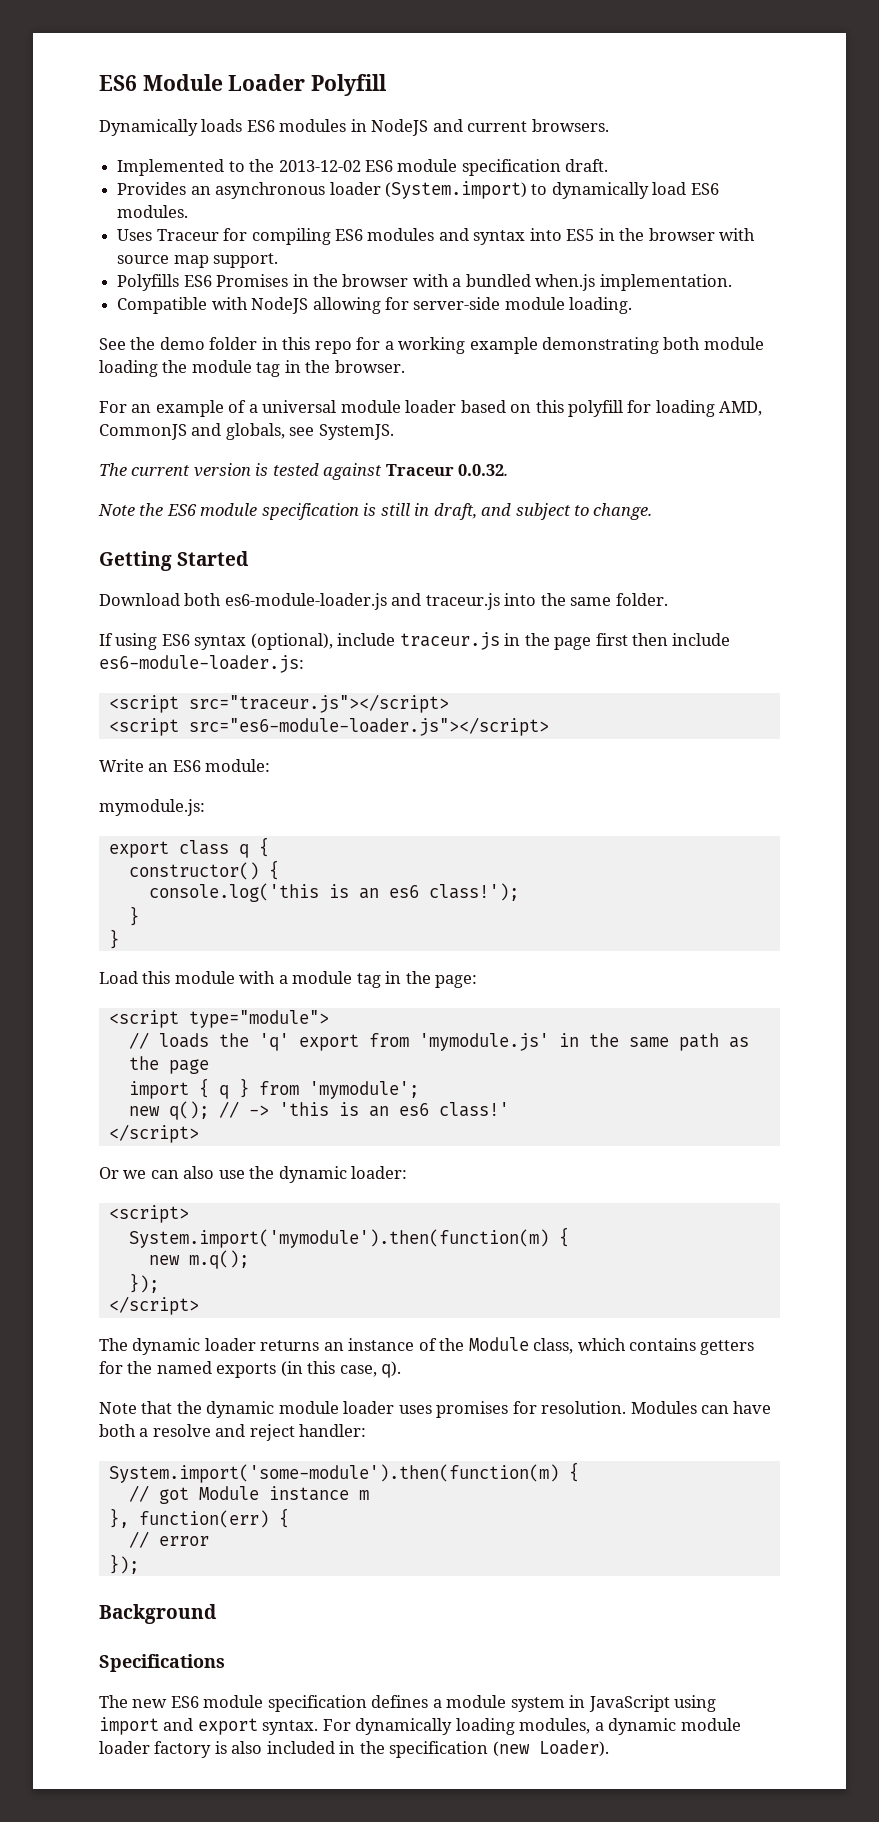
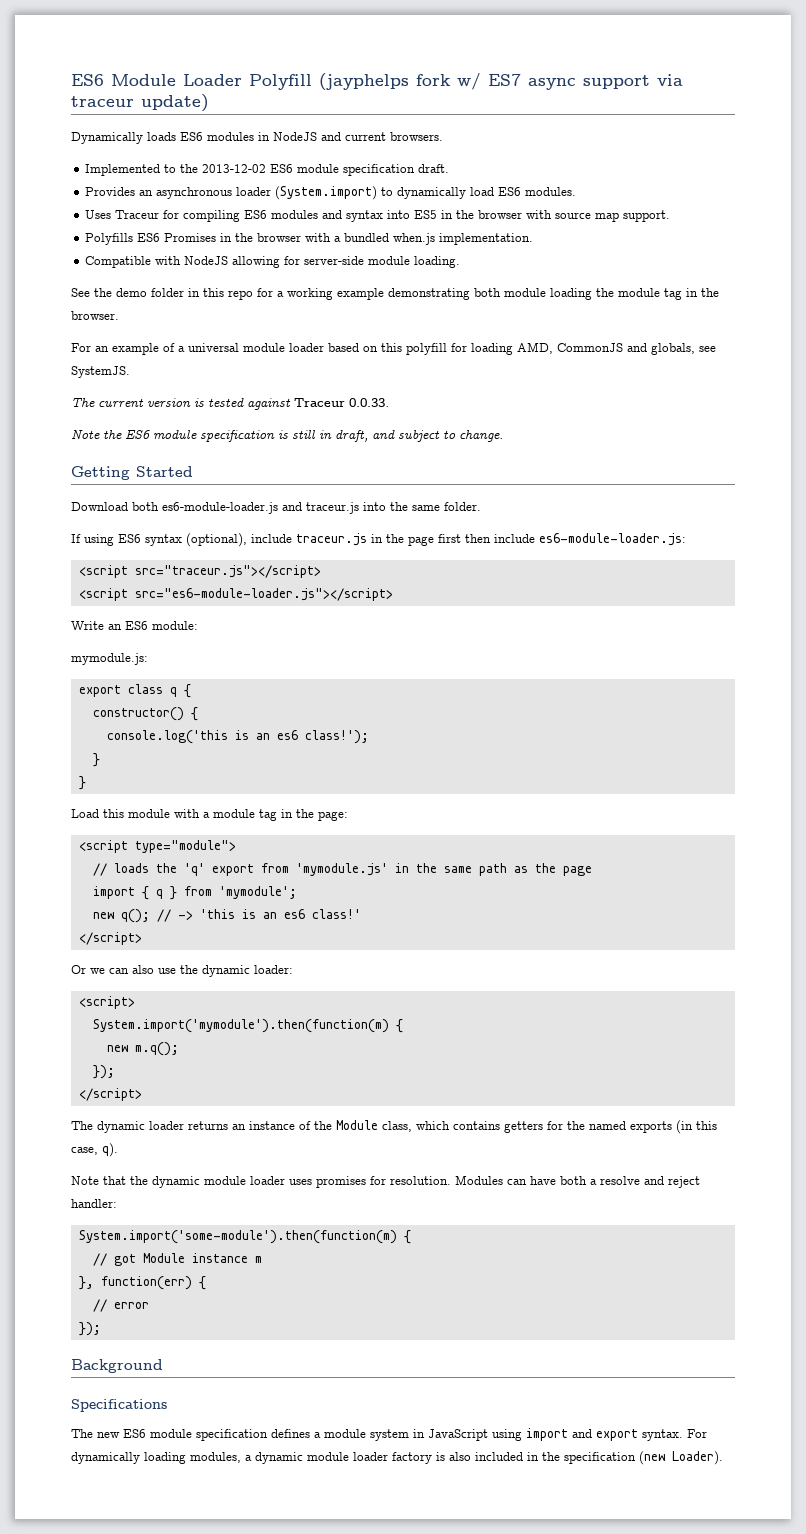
- ES6 Module Loader Polyfill
+ ES6 Module Loader Polyfill (jayphelps fork w/ ES7 async support via traceur update)
- The current version is tested against Traceur 0.0.32.
+ The current version is tested against Traceur 0.0.33.

